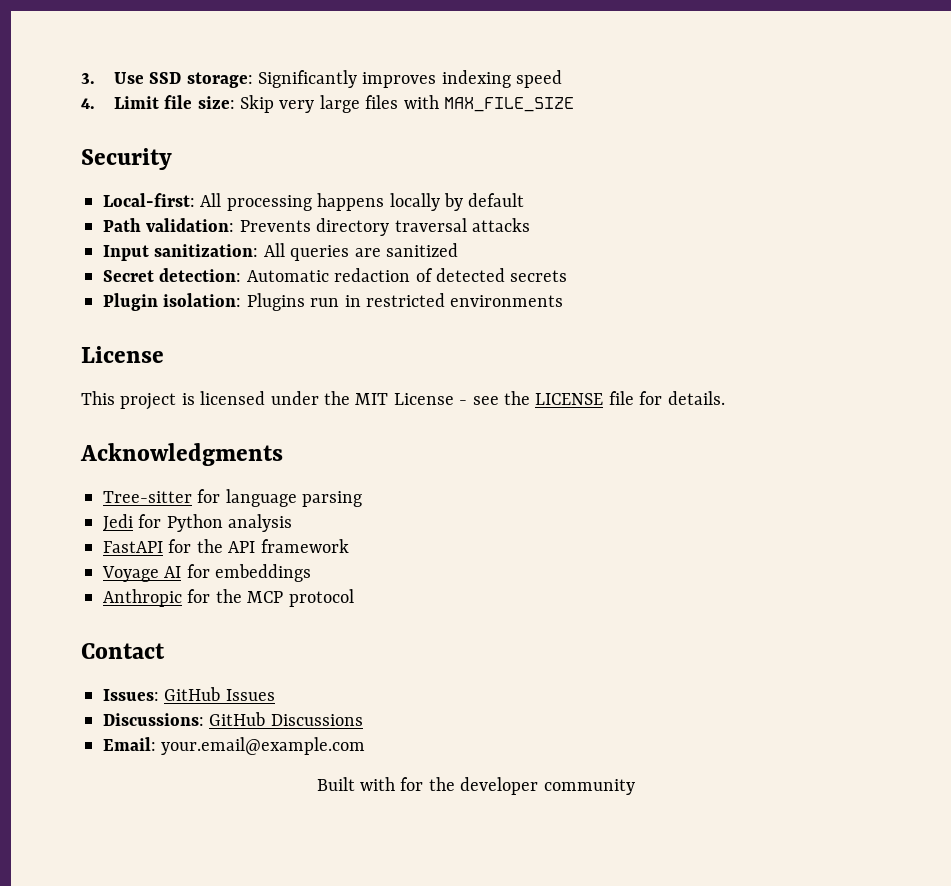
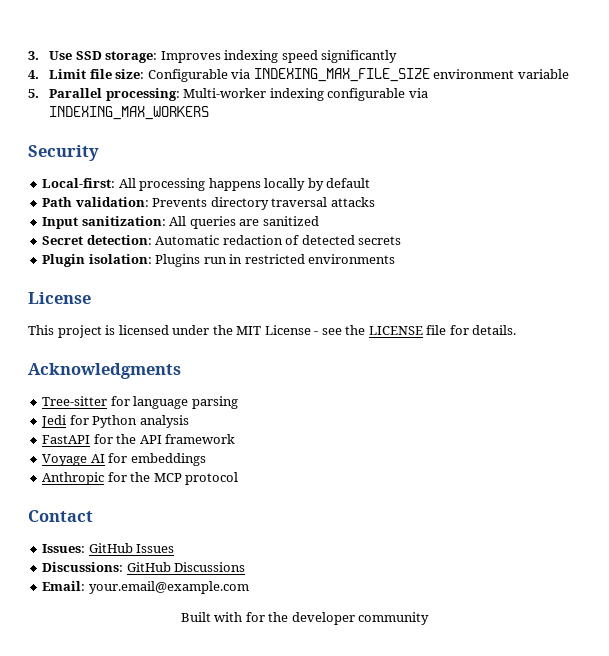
- 3. Use SSD storage: Significantly improves indexing speed
+ 3. Use SSD storage: Improves indexing speed significantly
- 4. Limit file size: Skip very large files with MAX_FILE_SIZE
+ 4. Limit file size: Configurable via INDEXING_MAX_FILE_SIZE environment variable
+ 5. Parallel processing: Multi-worker indexing configurable via INDEXING_MAX_WORKERS

